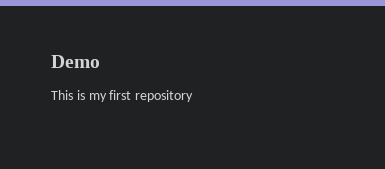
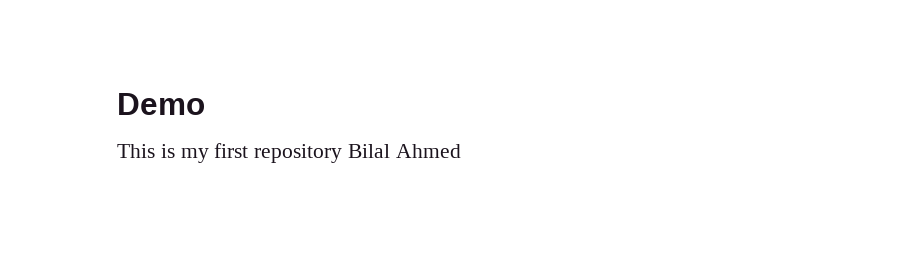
- This is my first repository
+ This is my first repository Bilal Ahmed

